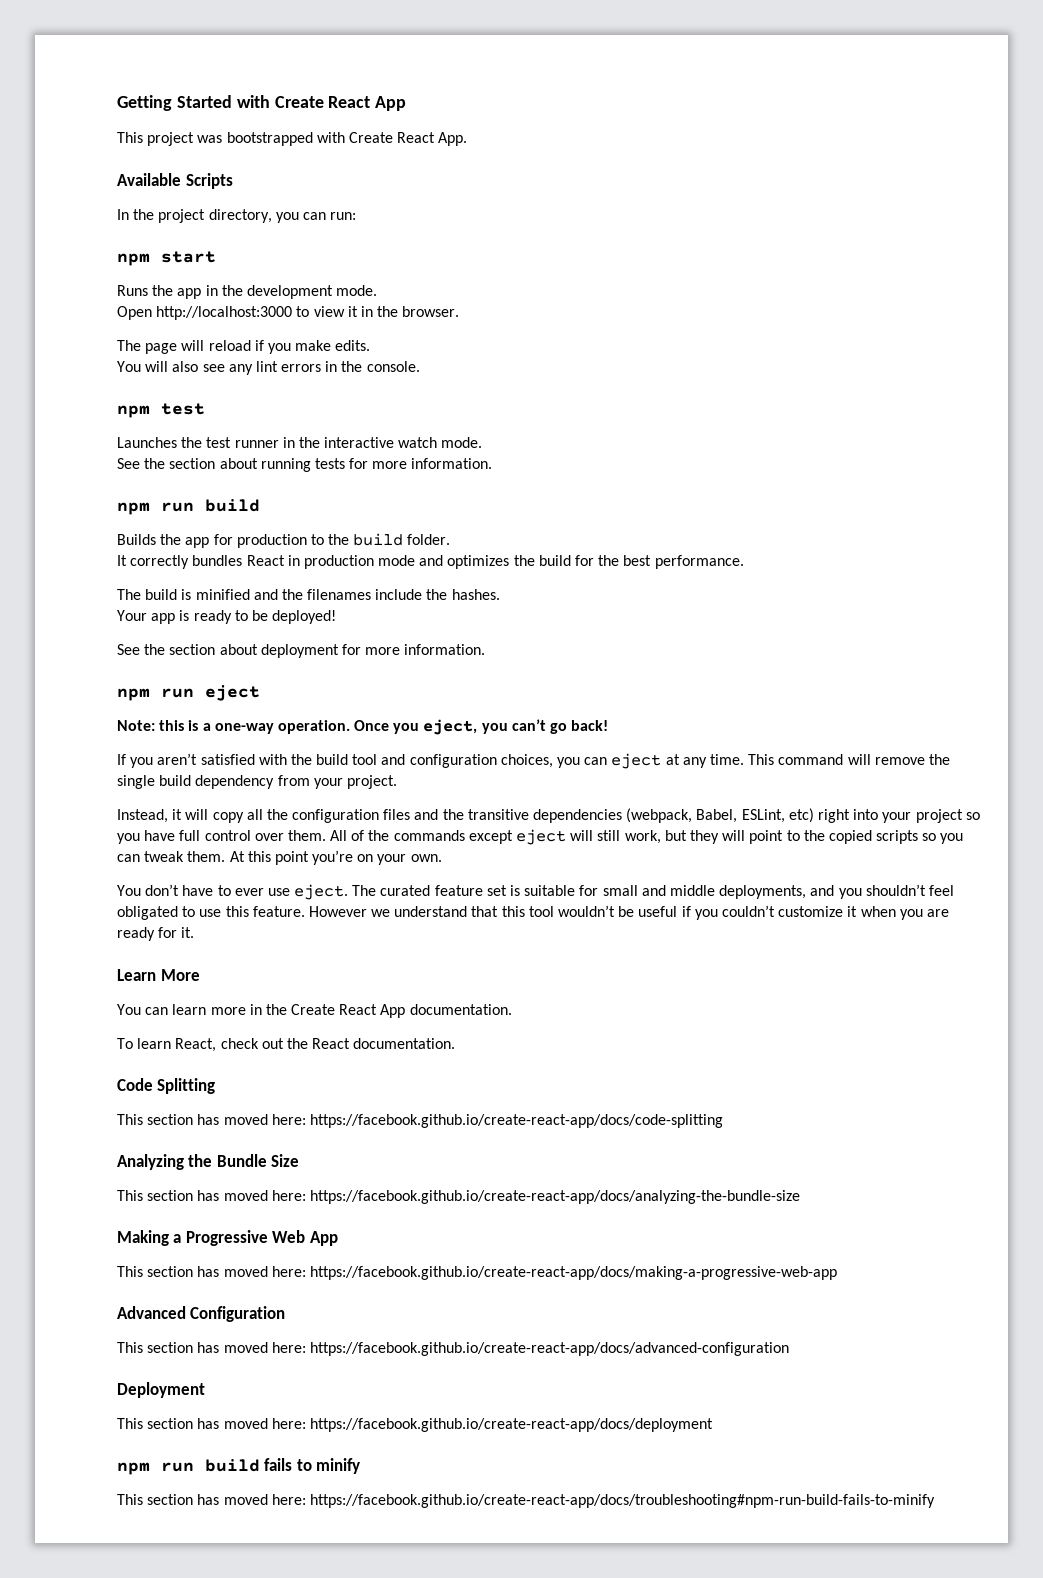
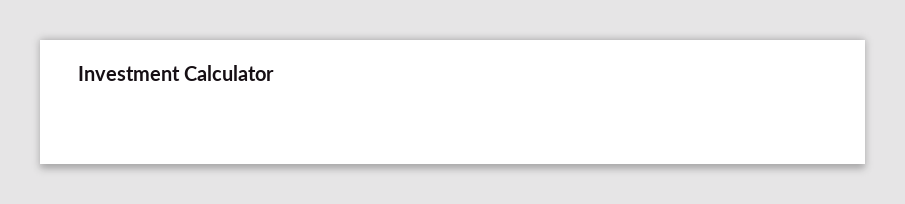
- Getting Started with Create React App
- This project was bootstrapped with Create React App.
- Available Scripts
- In the project directory, you can run:
- npm start
- Runs the app in the development mode.
- Open http://localhost:3000 to view it in the browser.
- The page will reload if you make edits.
- You will also see any lint errors in the console.
- npm test
- Launches the test runner in the interactive watch mode.
- See the section about running tests for more information.
- npm run build
- Builds the app for production to the build folder.
- It correctly bundles React in production mode and optimizes the build for the best performance.
- The build is minified and the filenames include the hashes.
- Your app is ready to be deployed!
- See the section about deployment for more information.
- npm run eject
- Note: this is a one-way operation. Once you eject, you can’t go back!
- If you aren’t satisfied with the build tool and configuration choices, you can eject at any time. This command will remove the single build dependency from your project.
- Instead, it will copy all the configuration files and the transitive dependencies (webpack, Babel, ESLint, etc) right into your project so you have full control over them. All of the commands except eject will still work, but they will point to the copied scripts so you can tweak them. At this point you’re on your own.
- You don’t have to ever use eject. The curated feature set is suitable for small and middle deployments, and you shouldn’t feel obligated to use this feature. However we understand that this tool wouldn’t be useful if you couldn’t customize it when you are ready for it.
- Learn More
- You can learn more in the Create React App documentation.
- To learn React, check out the React documentation.
- Code Splitting
- This section has moved here: https://facebook.github.io/create-react-app/docs/code-splitting
- Analyzing the Bundle Size
- This section has moved here: https://facebook.github.io/create-react-app/docs/analyzing-the-bundle-size
- Making a Progressive Web App
- This section has moved here: https://facebook.github.io/create-react-app/docs/making-a-progressive-web-app
- Advanced Configuration
- This section has moved here: https://facebook.github.io/create-react-app/docs/advanced-configuration
- Deployment
- This section has moved here: https://facebook.github.io/create-react-app/docs/deployment
- npm run build fails to minify
- This section has moved here: https://facebook.github.io/create-react-app/docs/troubleshooting#npm-run-build-fails-to-minify
+ Investment Calculator

